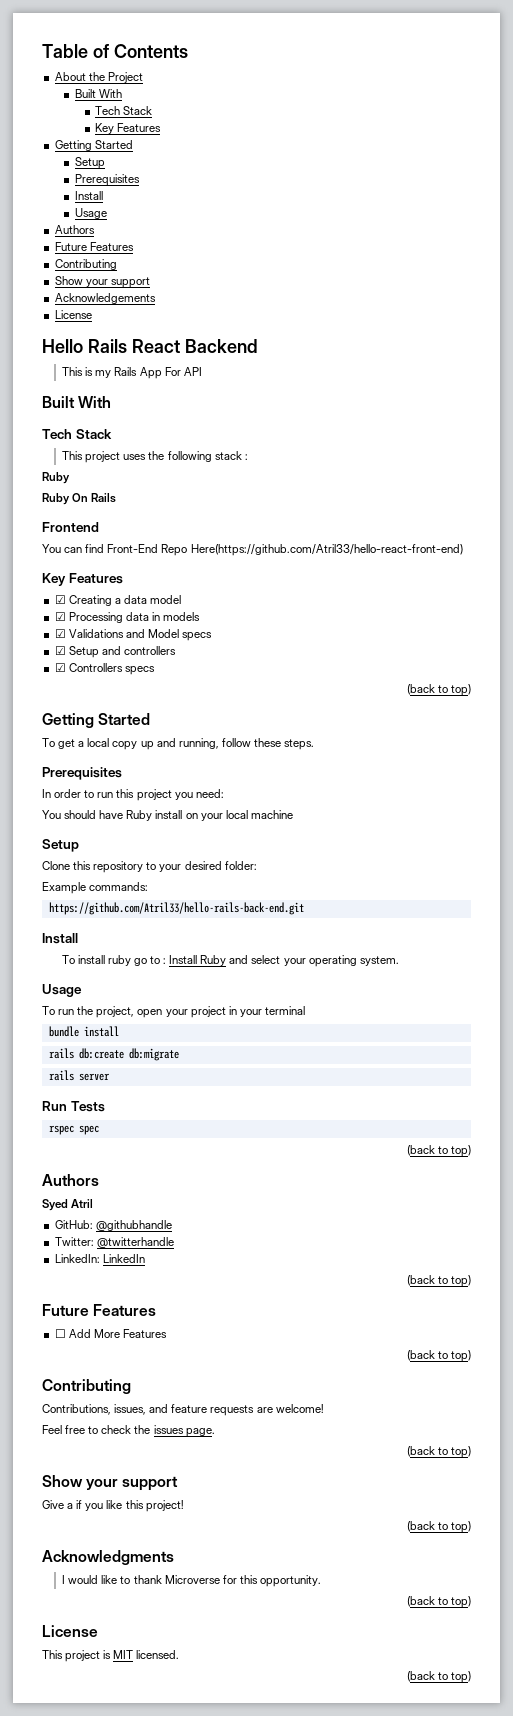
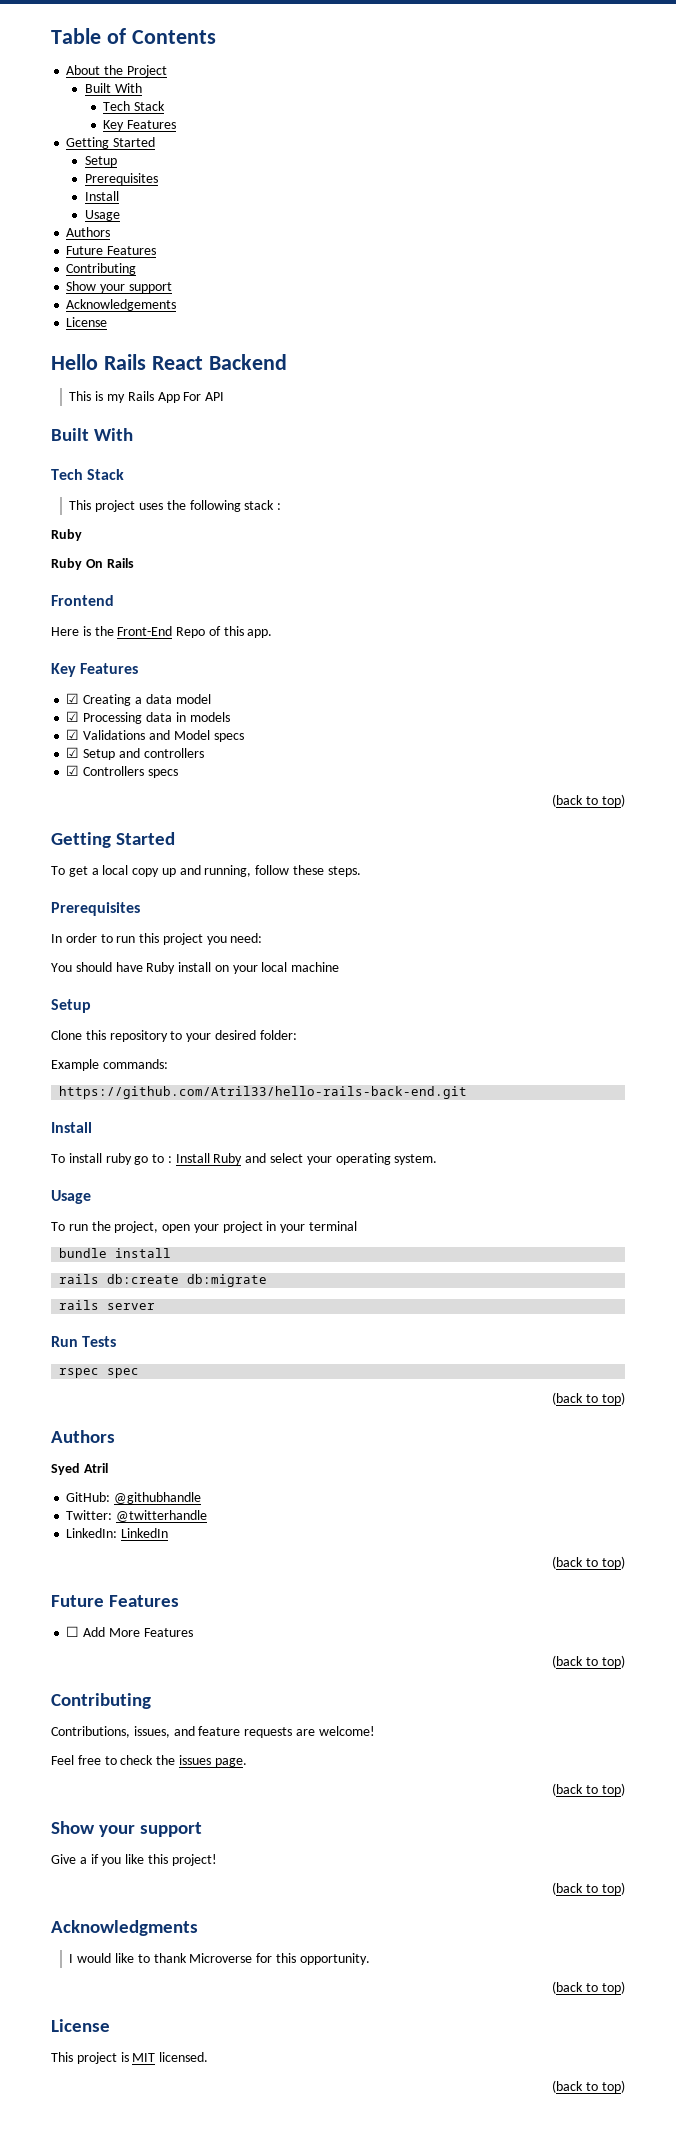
- You can find Front-End Repo Here(https://github.com/Atril33/hello-react-front-end)
+ Here is the Front-End Repo of this app.

